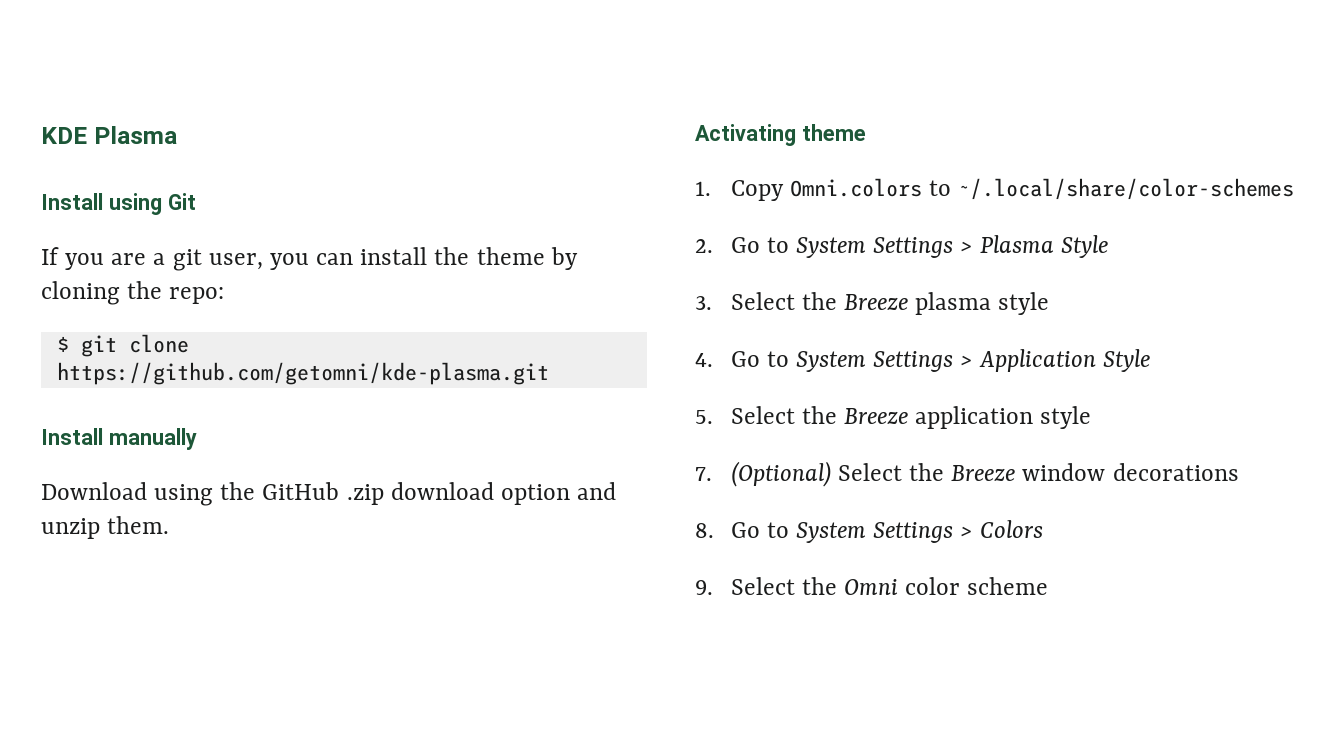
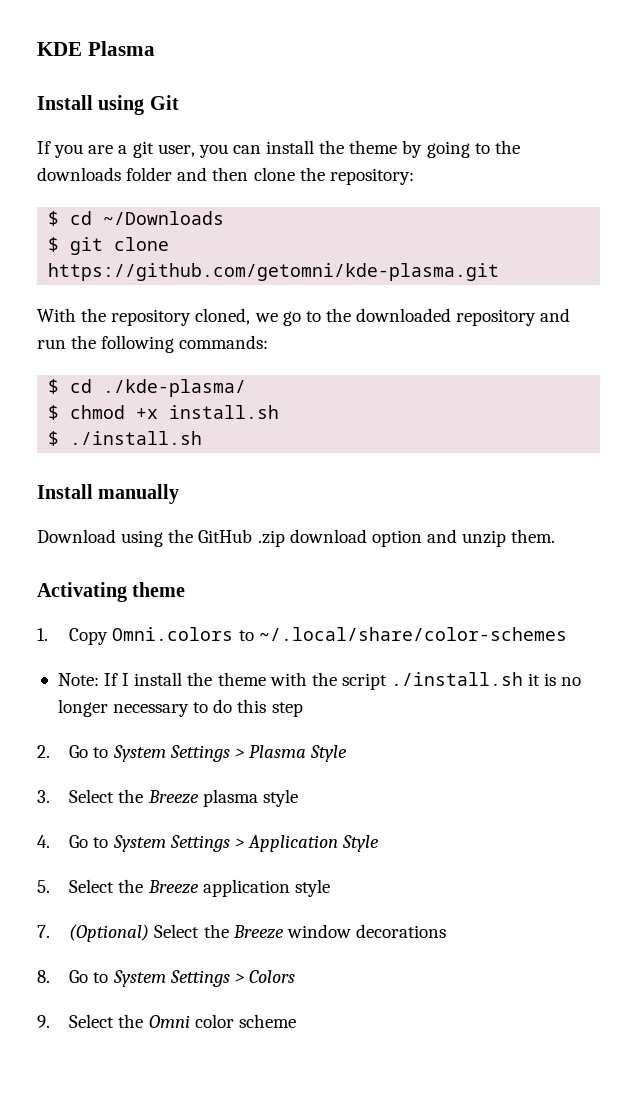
- If you are a git user, you can install the theme by cloning the repo:
+ If you are a git user, you can install the theme by going to the downloads folder and then clone the repository:
+ $ cd ~/Downloads
  $ git clone https://github.com/getomni/kde-plasma.git
+ With the repository cloned, we go to the downloaded repository and run the following commands:
+ $ cd ./kde-plasma/
+ $ chmod +x install.sh
+ $ ./install.sh
+ Note: If I install the theme with the script ./install.sh it is no longer necessary to do this step

